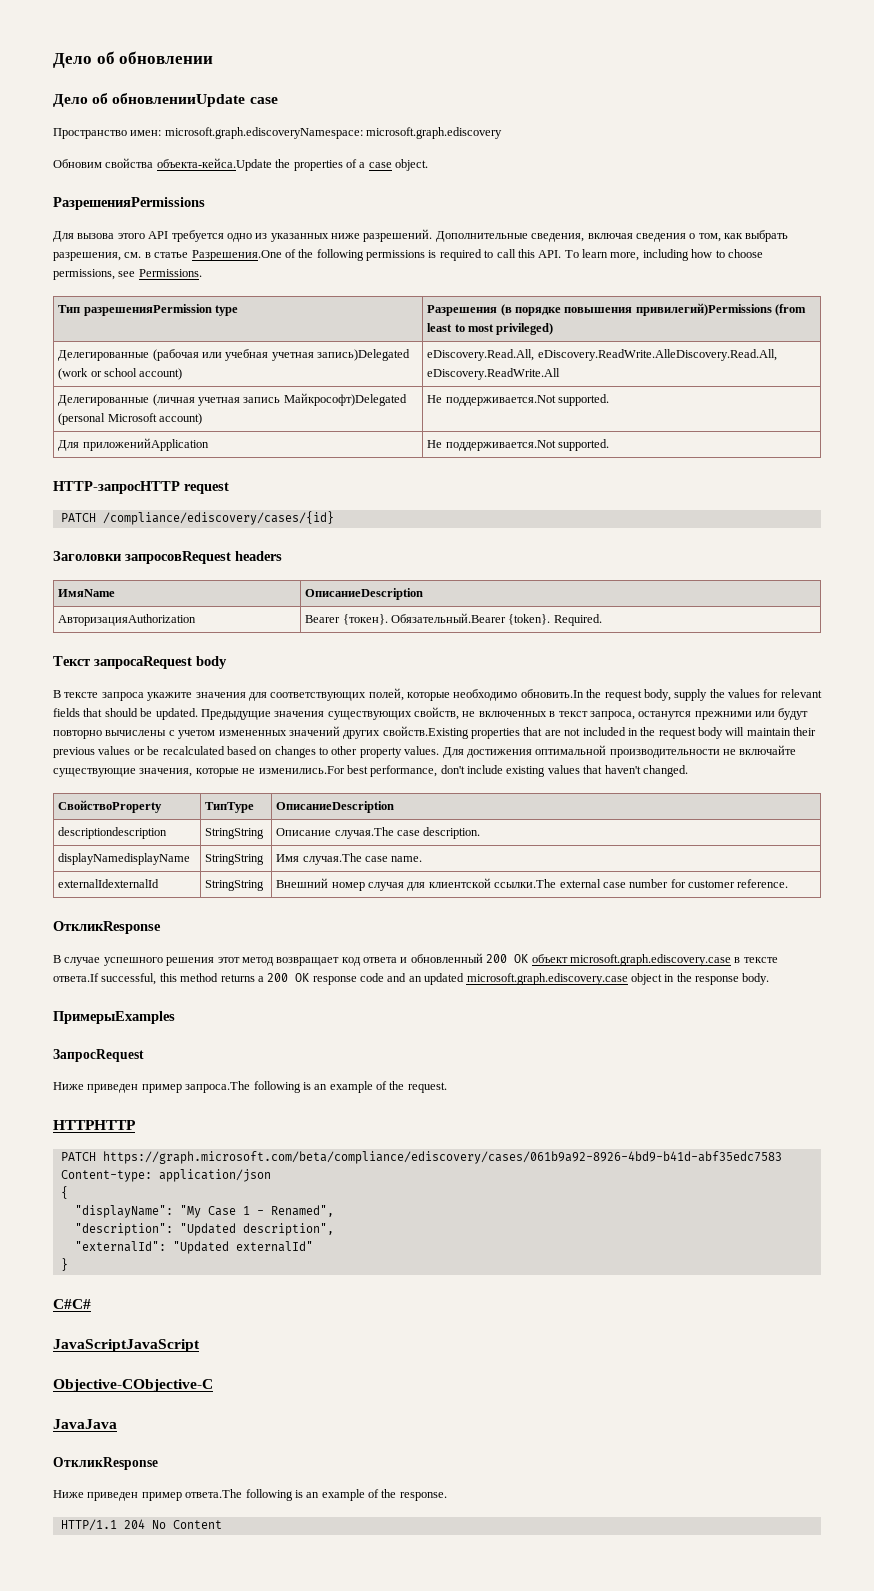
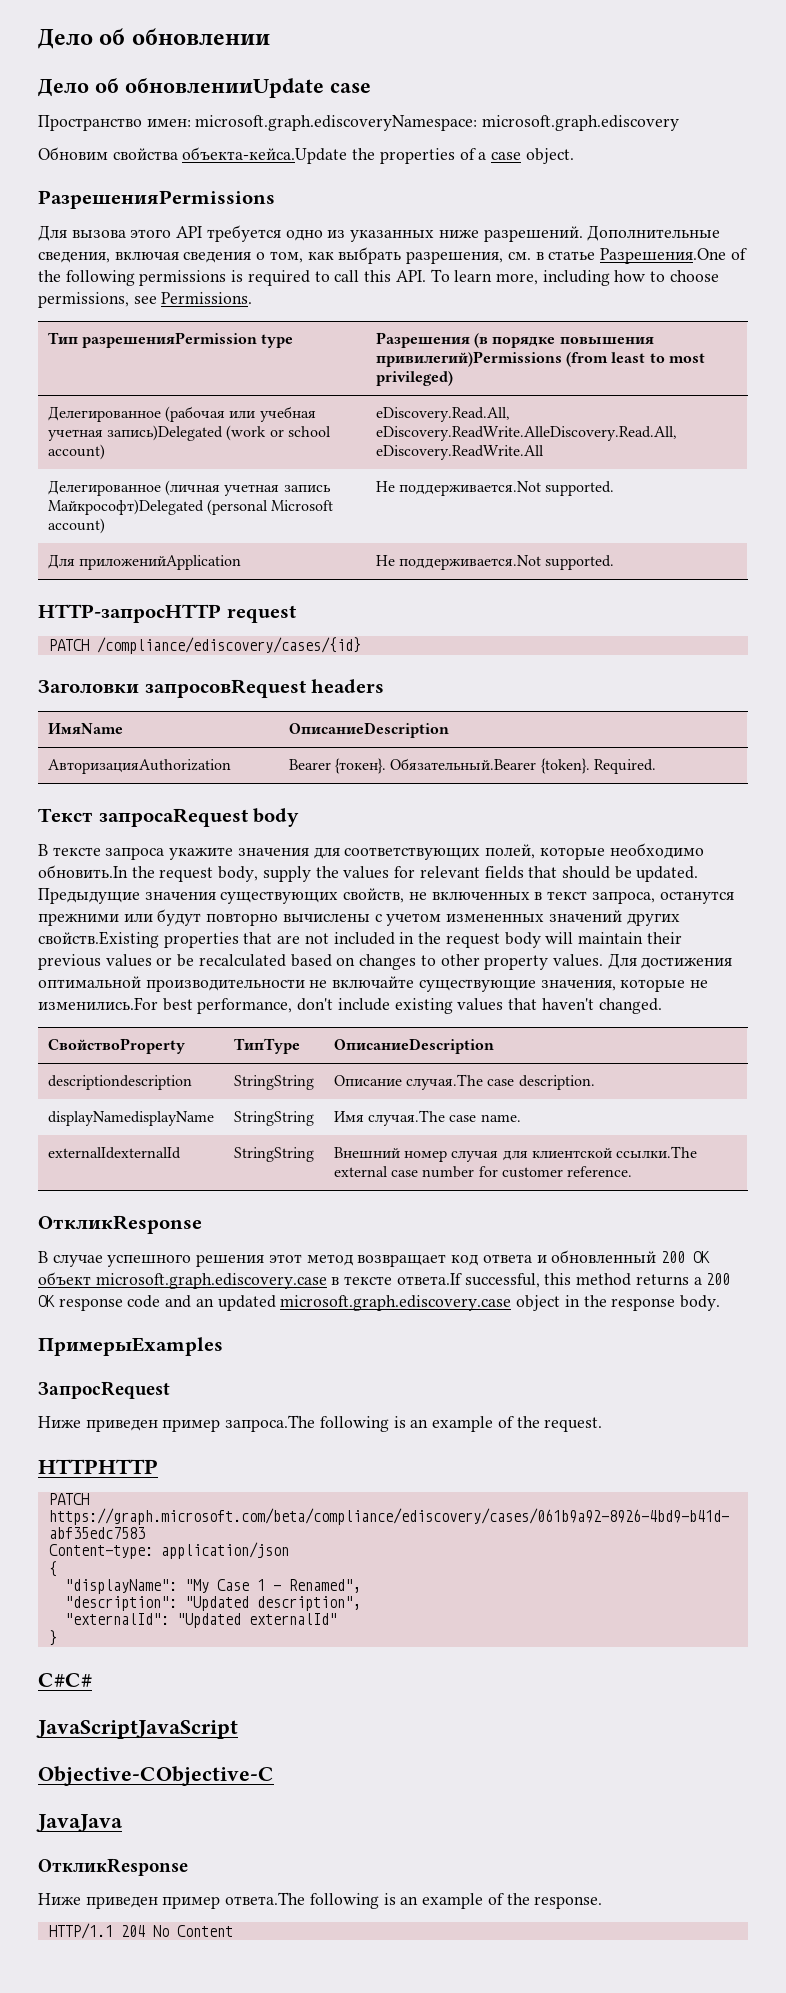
- Делегированные (рабочая или учебная учетная запись)Delegated (work or school account) | eDiscovery.Read.All, eDiscovery.ReadWrite.AlleDiscovery.Read.All, eDiscovery.ReadWrite.All
+ Делегированное (рабочая или учебная учетная запись)Delegated (work or school account) | eDiscovery.Read.All, eDiscovery.ReadWrite.AlleDiscovery.Read.All, eDiscovery.ReadWrite.All
- Делегированные (личная учетная запись Майкрософт)Delegated (personal Microsoft account) | Не поддерживается.Not supported.
+ Делегированное (личная учетная запись Майкрософт)Delegated (personal Microsoft account) | Не поддерживается.Not supported.

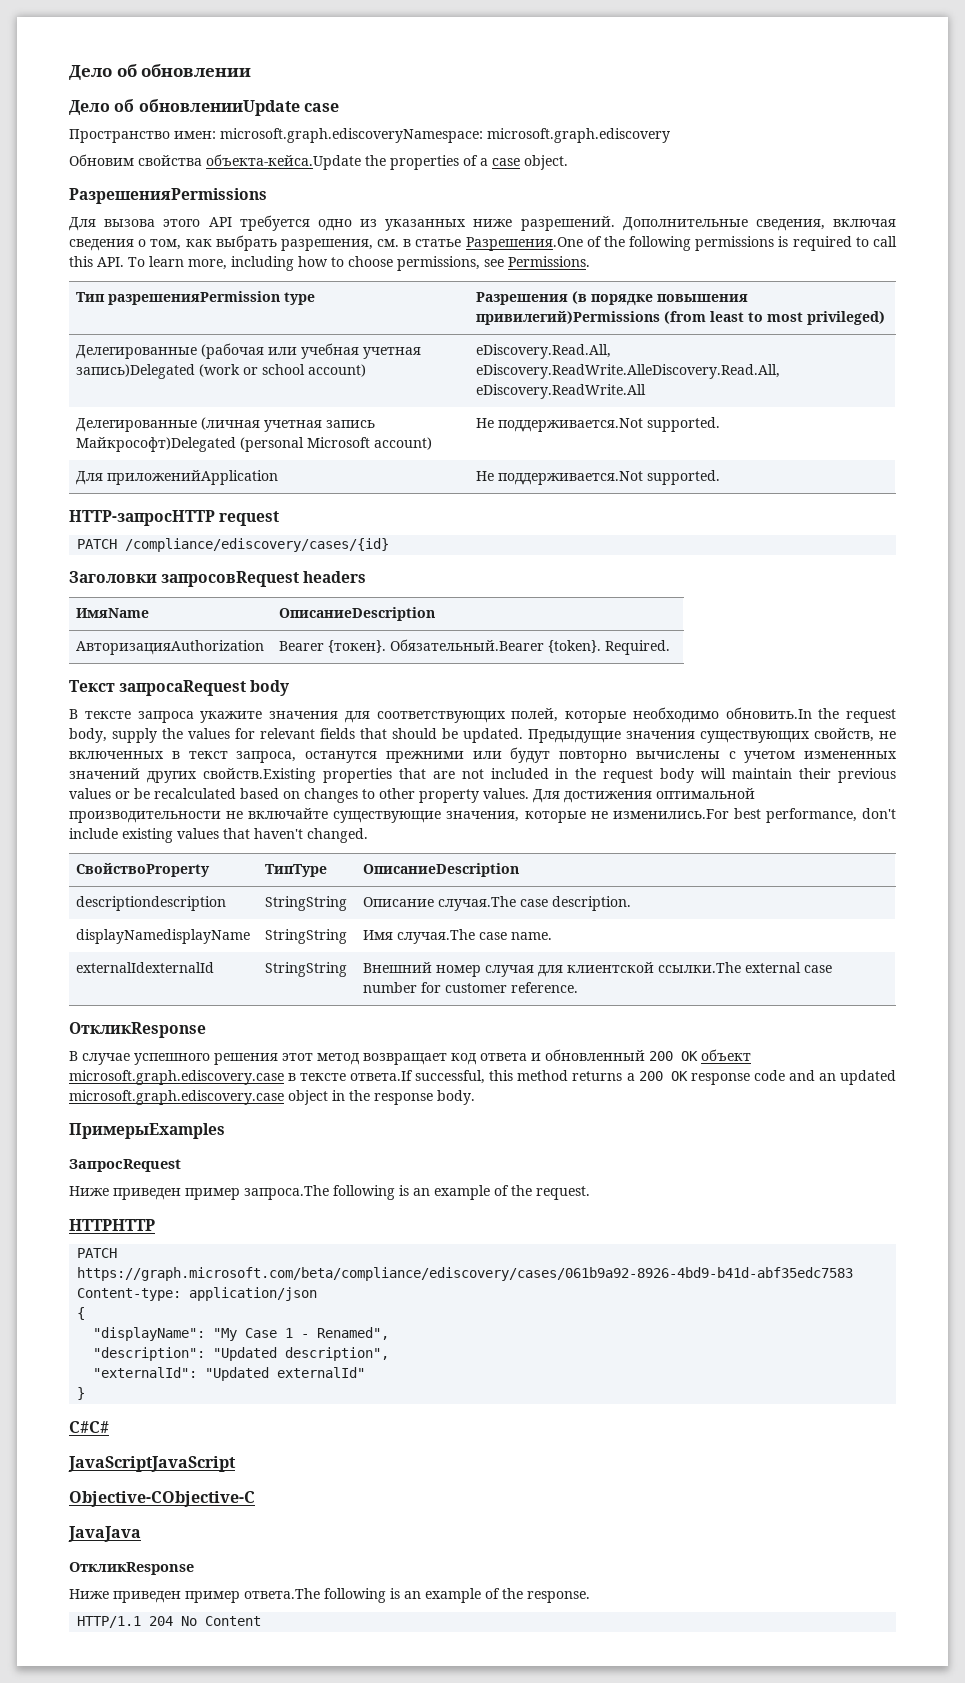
- Делегированное (рабочая или учебная учетная запись)Delegated (work or school account) | eDiscovery.Read.All, eDiscovery.ReadWrite.AlleDiscovery.Read.All, eDiscovery.ReadWrite.All
+ Делегированные (рабочая или учебная учетная запись)Delegated (work or school account) | eDiscovery.Read.All, eDiscovery.ReadWrite.AlleDiscovery.Read.All, eDiscovery.ReadWrite.All
- Делегированное (личная учетная запись Майкрософт)Delegated (personal Microsoft account) | Не поддерживается.Not supported.
+ Делегированные (личная учетная запись Майкрософт)Delegated (personal Microsoft account) | Не поддерживается.Not supported.

